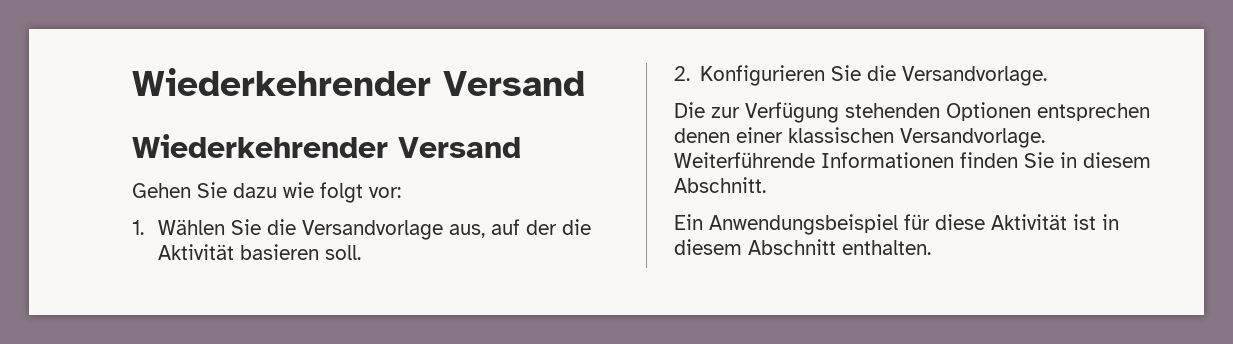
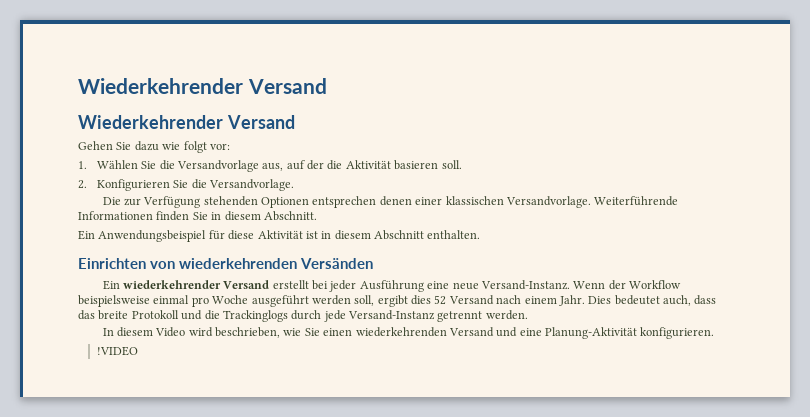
+ Einrichten von wiederkehrenden Versänden
+ Ein wiederkehrender Versand erstellt bei jeder Ausführung eine neue Versand-Instanz. Wenn der Workflow beispielsweise einmal pro Woche ausgeführt werden soll, ergibt dies 52 Versand nach einem Jahr. Dies bedeutet auch, dass das breite Protokoll und die Trackinglogs durch jede Versand-Instanz getrennt werden.
+ In diesem Video wird beschrieben, wie Sie einen wiederkehrenden Versand und eine Planung-Aktivität konfigurieren.
+ !VIDEO

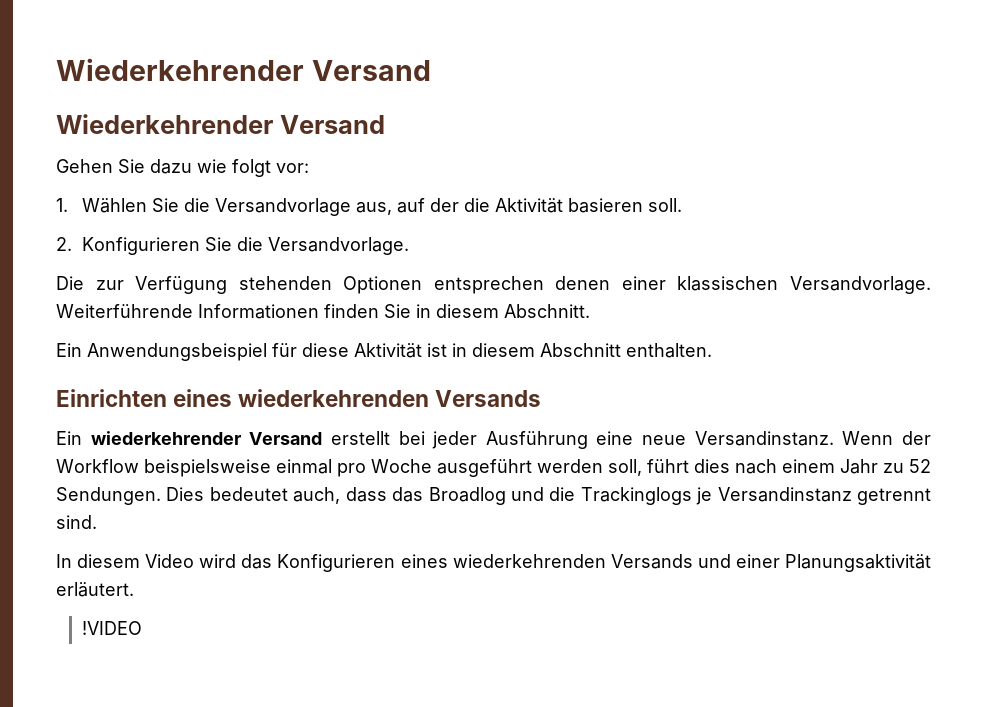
- Einrichten von wiederkehrenden Versänden
+ Einrichten eines wiederkehrenden Versands
- Ein wiederkehrender Versand erstellt bei jeder Ausführung eine neue Versand-Instanz.
+ Ein wiederkehrender Versand erstellt bei jeder Ausführung eine neue Versandinstanz.
- Wenn der Workflow beispielsweise einmal pro Woche ausgeführt werden soll, ergibt dies 52 Versand nach einem Jahr.
+ Wenn der Workflow beispielsweise einmal pro Woche ausgeführt werden soll, führt dies nach einem Jahr zu 52 Sendungen.
- Dies bedeutet auch, dass das breite Protokoll und die Trackinglogs durch jede Versand-Instanz getrennt werden.
+ Dies bedeutet auch, dass das Broadlog und die Trackinglogs je Versandinstanz getrennt sind.
- In diesem Video wird beschrieben, wie Sie einen wiederkehrenden Versand und eine Planung-Aktivität konfigurieren.
+ In diesem Video wird das Konfigurieren eines wiederkehrenden Versands und einer Planungsaktivität erläutert.

